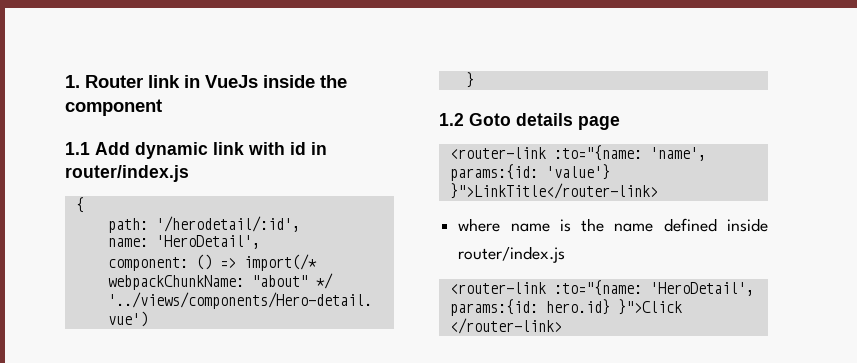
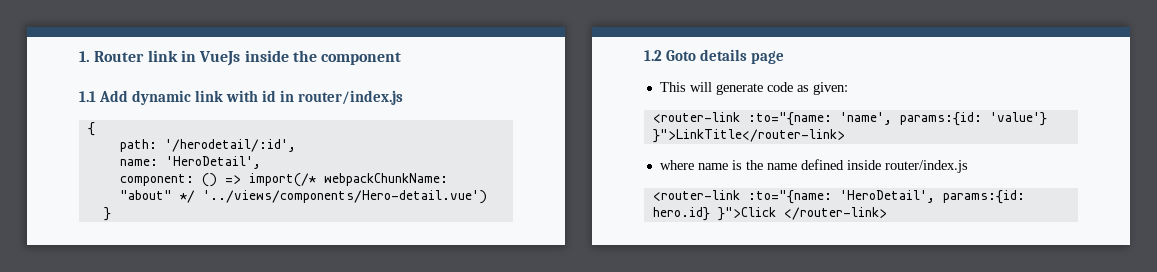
+ This will generate code as given:

